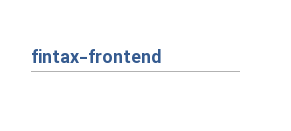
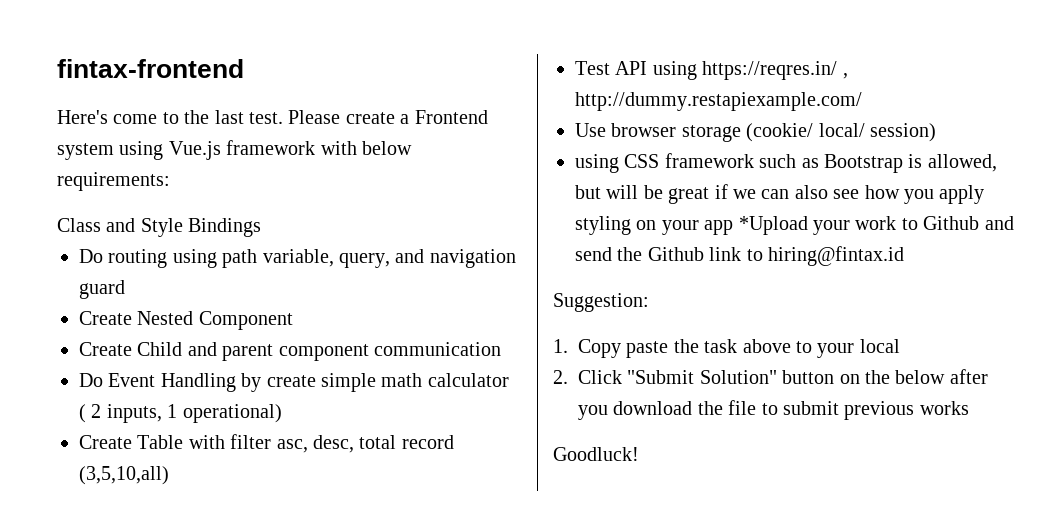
+ Here's come to the last test. Please create a Frontend system using Vue.js framework with below requirements:
+ Class and Style Bindings
+ Do routing using path variable, query, and navigation guard
+ Create Nested Component
+ Create Child and parent component communication
+ Do Event Handling by create simple math calculator ( 2 inputs, 1 operational)
+ Create Table with filter asc, desc, total record (3,5,10,all)
+ Test API using https://reqres.in/ , http://dummy.restapiexample.com/
+ Use browser storage (cookie/ local/ session)
+ using CSS framework such as Bootstrap is allowed, but will be great if we can also see how you apply styling on your app *Upload your work to Github and send the Github link to hiring@fintax.id
+ Suggestion:
+ 1. Copy paste the task above to your local
+ 2. Click "Submit Solution" button on the below after you download the file to submit previous works
+ Goodluck!

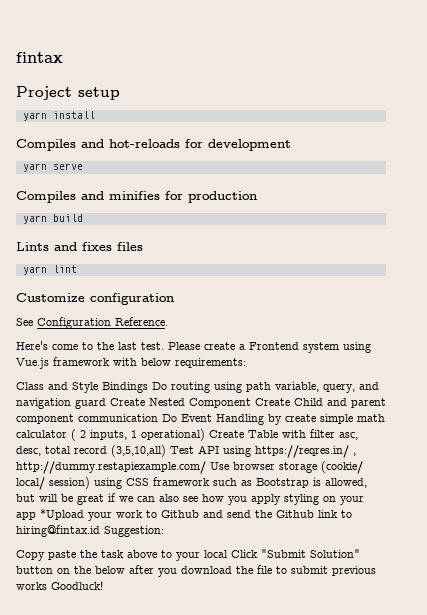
- fintax-frontend
+ fintax
+ Project setup
+ yarn install
+ Compiles and hot-reloads for development
+ yarn serve
+ Compiles and minifies for production
+ yarn build
+ Lints and fixes files
+ yarn lint
+ Customize configuration
+ See Configuration Reference.
- Class and Style Bindings
- Do routing using path variable, query, and navigation guard
- Create Nested Component
- Create Child and parent component communication
- Do Event Handling by create simple math calculator ( 2 inputs, 1 operational)
- Create Table with filter asc, desc, total record (3,5,10,all)
- Test API using https://reqres.in/ , http://dummy.restapiexample.com/
- Use browser storage (cookie/ local/ session)
- using CSS framework such as Bootstrap is allowed, but will be great if we can also see how you apply styling on your app *Upload your work to Github and send the Github link to hiring@fintax.id
- Suggestion:
+ Class and Style Bindings Do routing using path variable, query, and navigation guard Create Nested Component Create Child and parent component communication Do Event Handling by create simple math calculator ( 2 inputs, 1 operational) Create Table with filter asc, desc, total record (3,5,10,all) Test API using https://reqres.in/ , http://dummy.restapiexample.com/ Use browser storage (cookie/ local/ session) using CSS framework such as Bootstrap is allowed, but will be great if we can also see how you apply styling on your app *Upload your work to Github and send the Github link to hiring@fintax.id Suggestion:
- 1. Copy paste the task above to your local
- 2. Click "Submit Solution" button on the below after you download the file to submit previous works
- Goodluck!
+ Copy paste the task above to your local Click "Submit Solution" button on the below after you download the file to submit previous works Goodluck!

